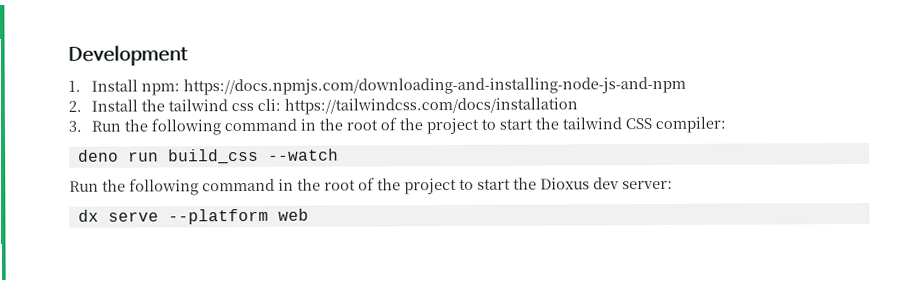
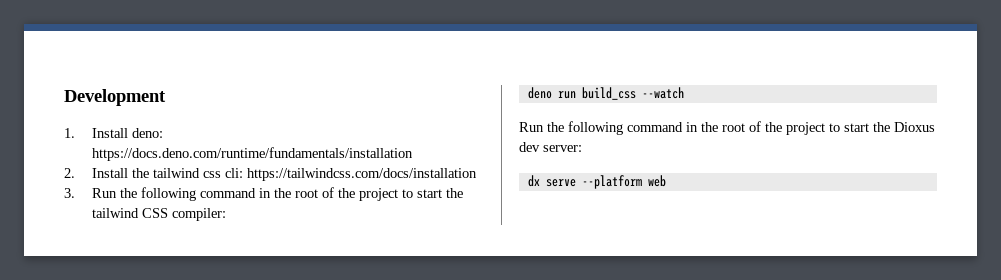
- 1. Install npm: https://docs.npmjs.com/downloading-and-installing-node-js-and-npm
+ 1. Install deno: https://docs.deno.com/runtime/fundamentals/installation

